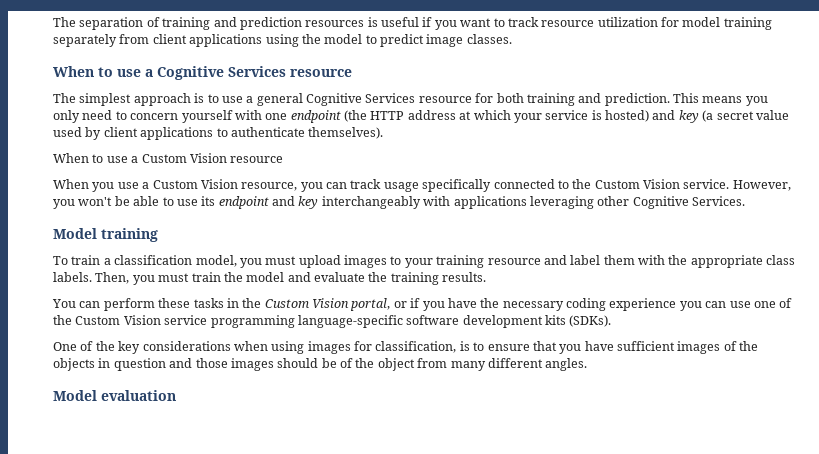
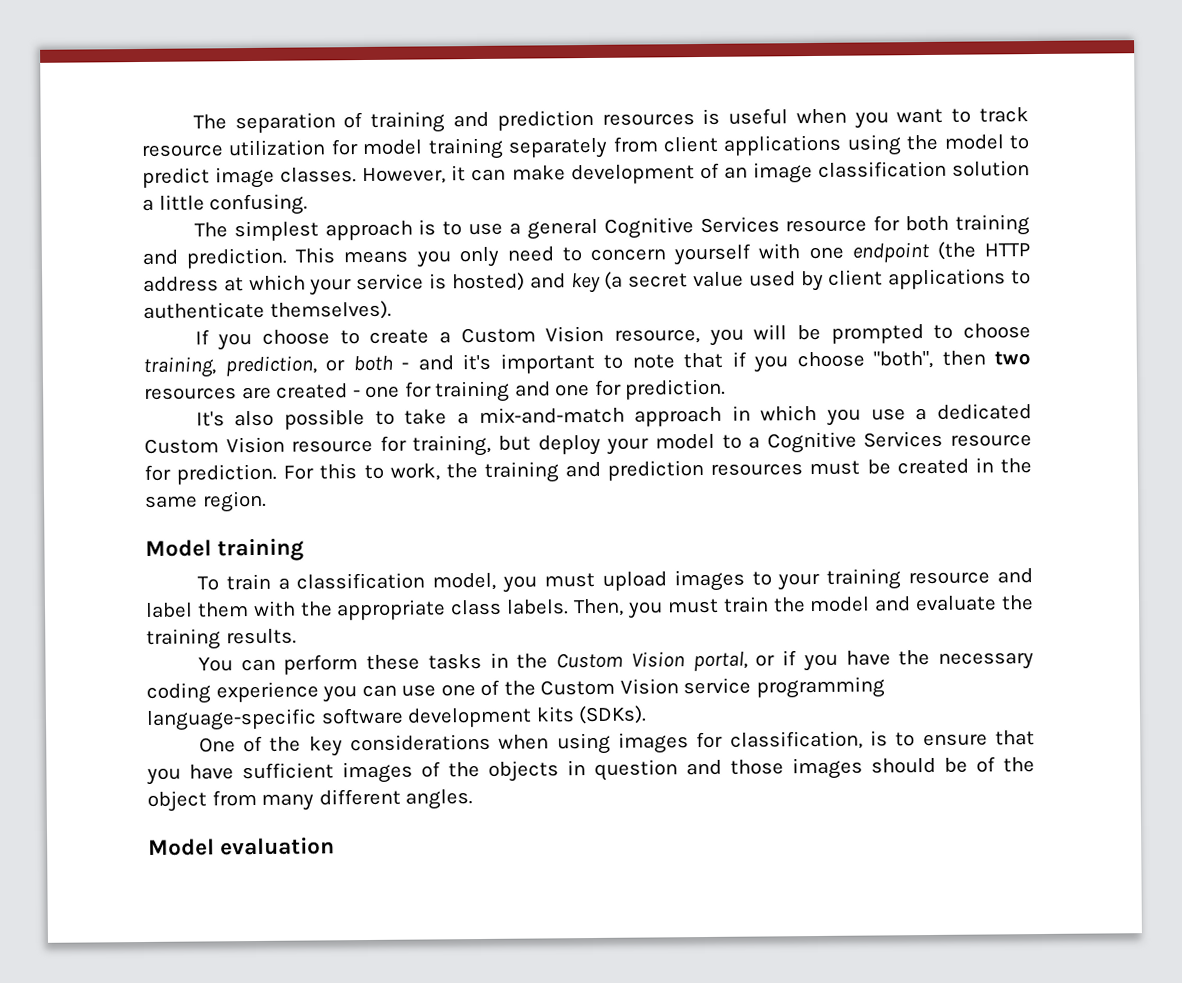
- The separation of training and prediction resources is useful if you want to track resource utilization for model training separately from client applications using the model to predict image classes.
- When to use a Cognitive Services resource
+ The separation of training and prediction resources is useful when you want to track resource utilization for model training separately from client applications using the model to predict image classes. However, it can make development of an image classification solution a little confusing.
- When to use a Custom Vision resource
- When you use a Custom Vision resource, you can track usage specifically connected to the Custom Vision service. However, you won't be able to use its endpoint and key interchangeably with applications leveraging other Cognitive Services.
+ If you choose to create a Custom Vision resource, you will be prompted to choose training, prediction, or both - and it's important to note that if you choose "both", then two resources are created - one for training and one for prediction.
+ It's also possible to take a mix-and-match approach in which you use a dedicated Custom Vision resource for training, but deploy your model to a Cognitive Services resource for prediction. For this to work, the training and prediction resources must be created in the same region.

